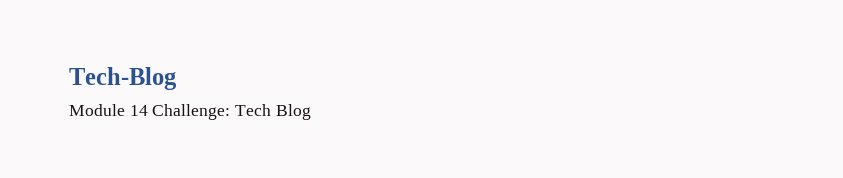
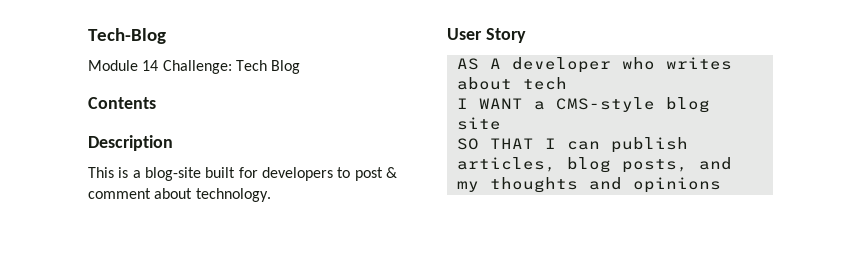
+ Contents
+ Description
+ This is a blog-site built for developers to post & comment about technology.
+ User Story
+ AS A developer who writes about tech
+ I WANT a CMS-style blog site
+ SO THAT I can publish articles, blog posts, and my thoughts and opinions

